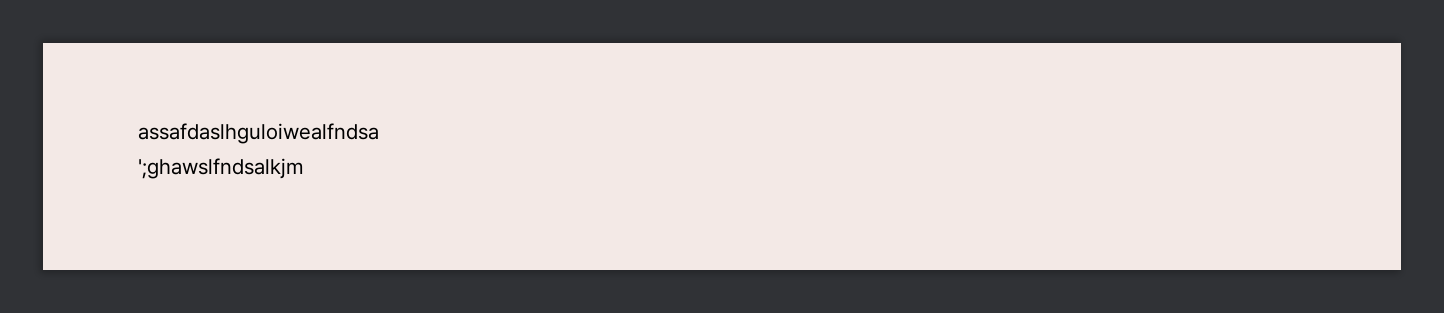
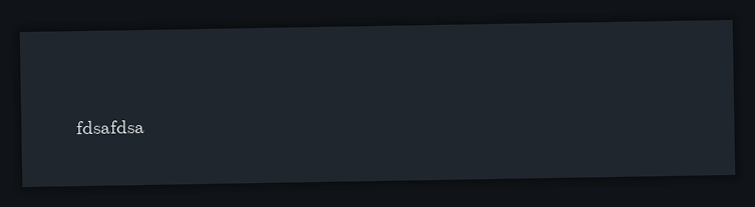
- assafdaslhguloiwealfndsa
- ';ghawslfndsalkjm
+ fdsafdsa

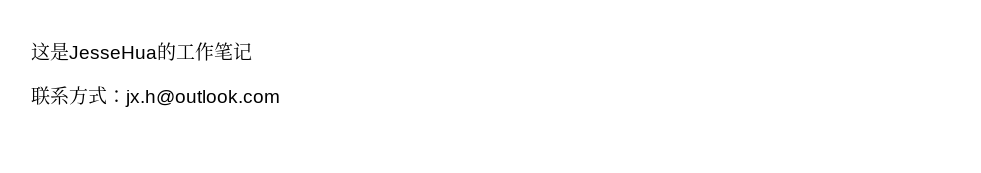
- fdsafdsa
+ 这是JesseHua的工作笔记
+ 联系方式：jx.h@outlook.com

